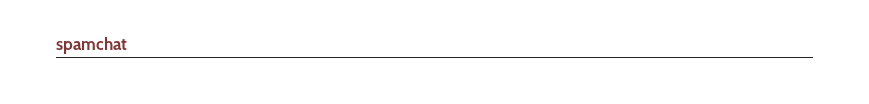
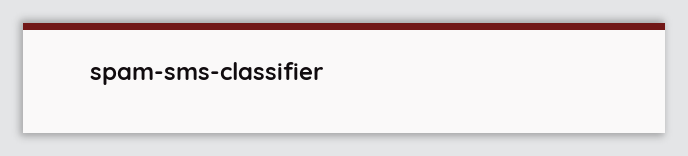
- spamchat
+ spam-sms-classifier

